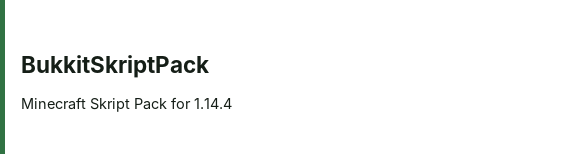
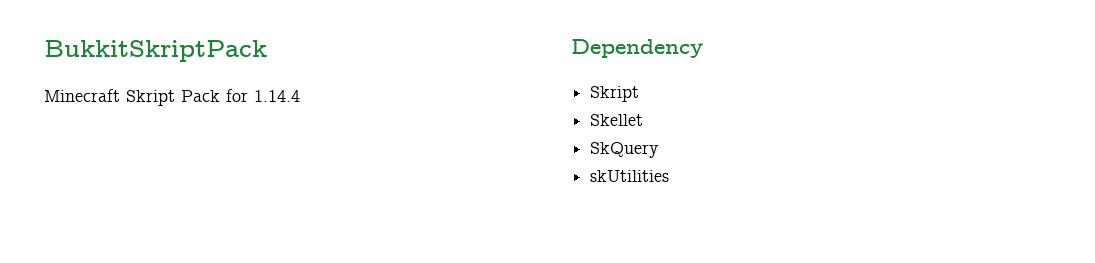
+ Dependency
+ Skript
+ Skellet
+ SkQuery
+ skUtilities

